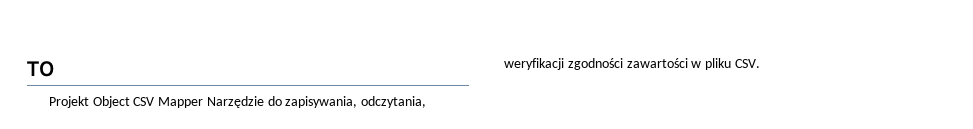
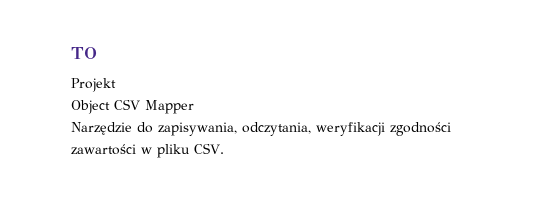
- Projekt Object CSV Mapper Narzędzie do zapisywania, odczytania, weryfikacji zgodności zawartości w pliku CSV.
+ Projekt
+ Object CSV Mapper
+ Narzędzie do zapisywania, odczytania, weryfikacji zgodności zawartości w pliku CSV.

